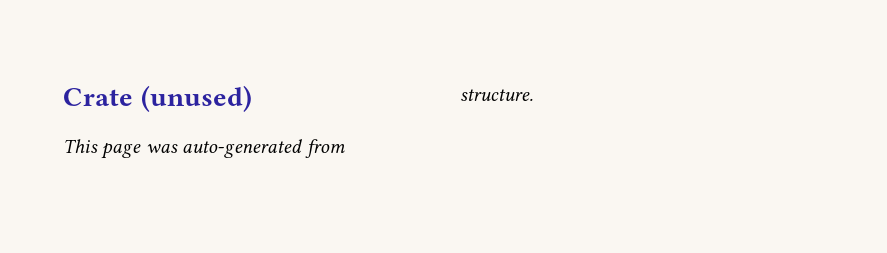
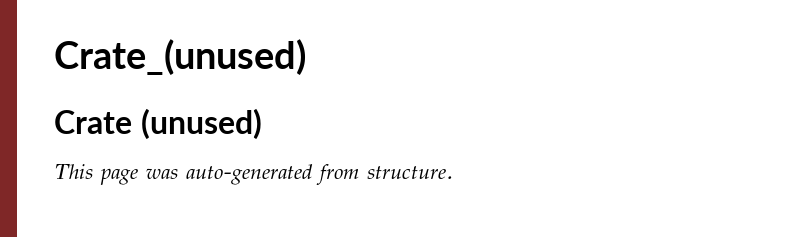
+ Crate_(unused)

